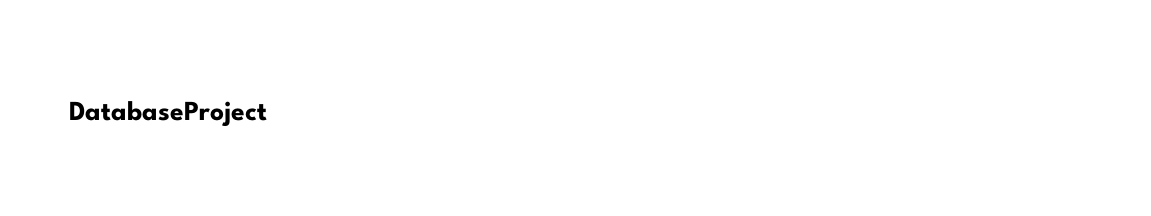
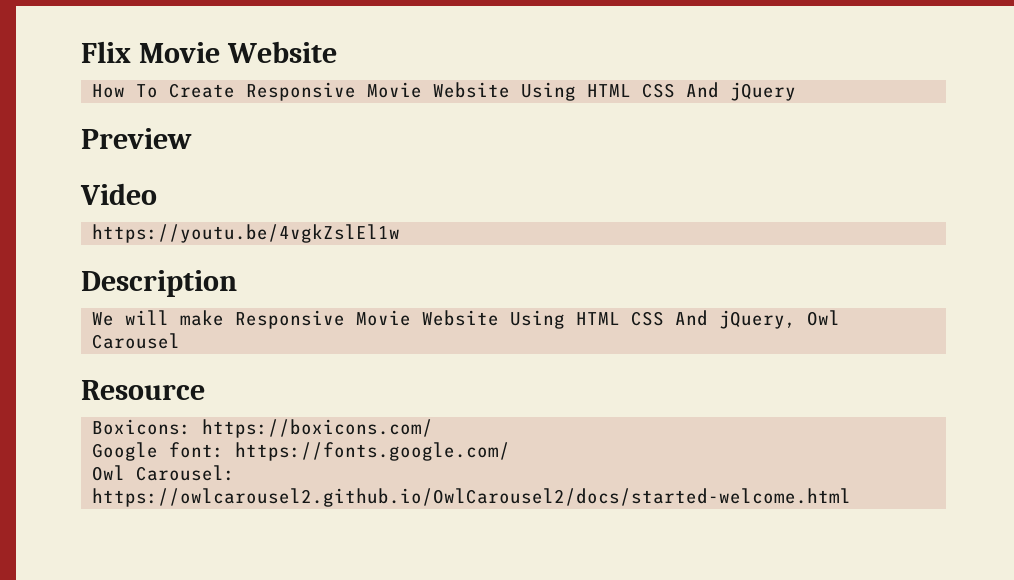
- DatabaseProject
+ Flix Movie Website
+ How To Create Responsive Movie Website Using HTML CSS And jQuery
+ Preview
+ Video
+ https://youtu.be/4vgkZslEl1w
+ Description
+ We will make Responsive Movie Website Using HTML CSS And jQuery, Owl Carousel
+ Resource
+ Boxicons: https://boxicons.com/
+ Google font: https://fonts.google.com/
+ Owl Carousel: https://owlcarousel2.github.io/OwlCarousel2/docs/started-welcome.html

